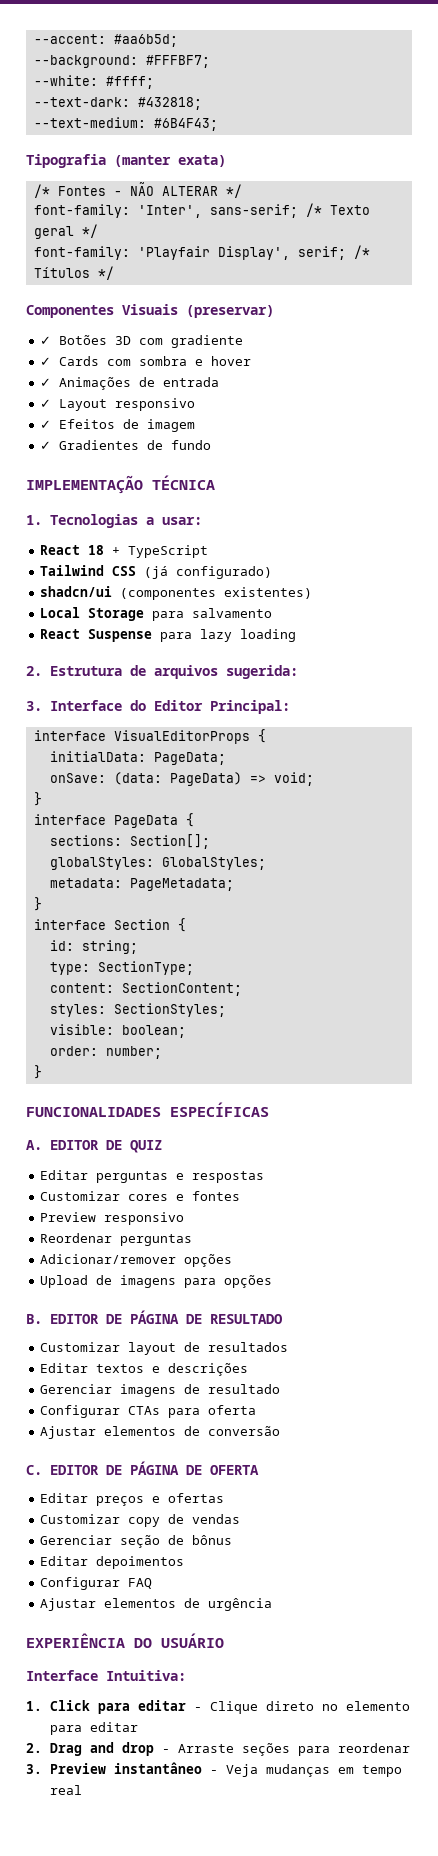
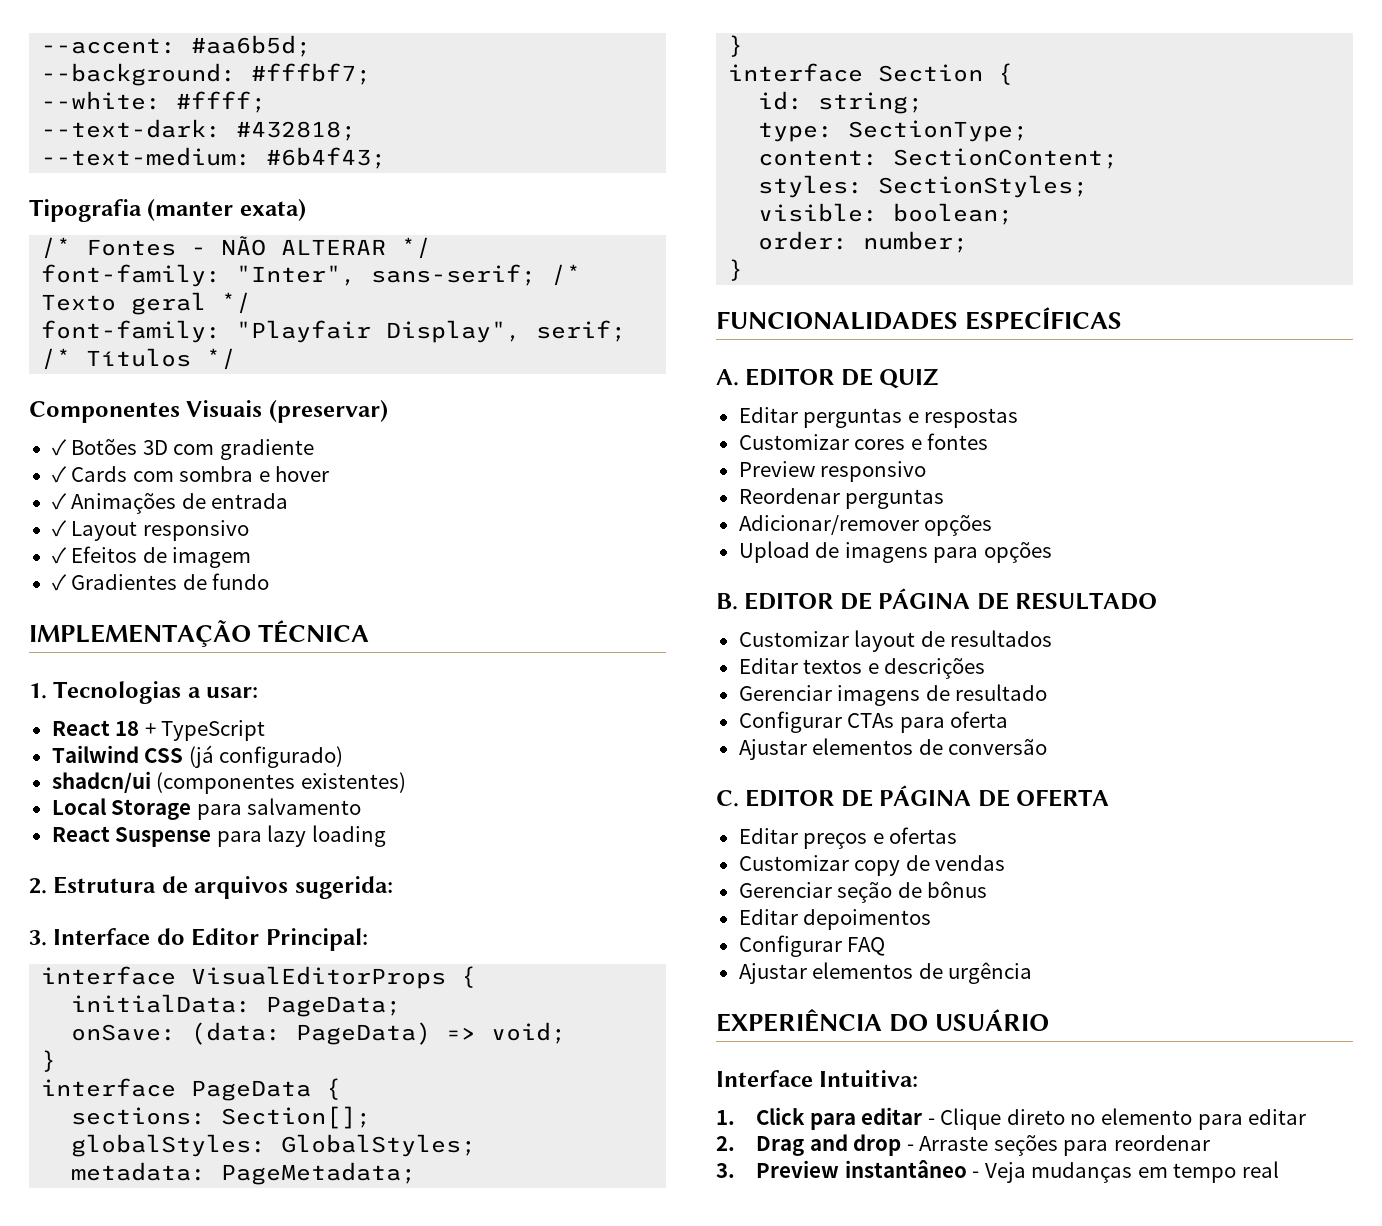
- --background: #FFFBF7;
+ --background: #fffbf7;
- --text-medium: #6B4F43;
+ --text-medium: #6b4f43;
- font-family: 'Inter', sans-serif; /* Texto geral */
+ font-family: "Inter", sans-serif; /* Texto geral */
- font-family: 'Playfair Display', serif; /* Títulos */
+ font-family: "Playfair Display", serif; /* Títulos */

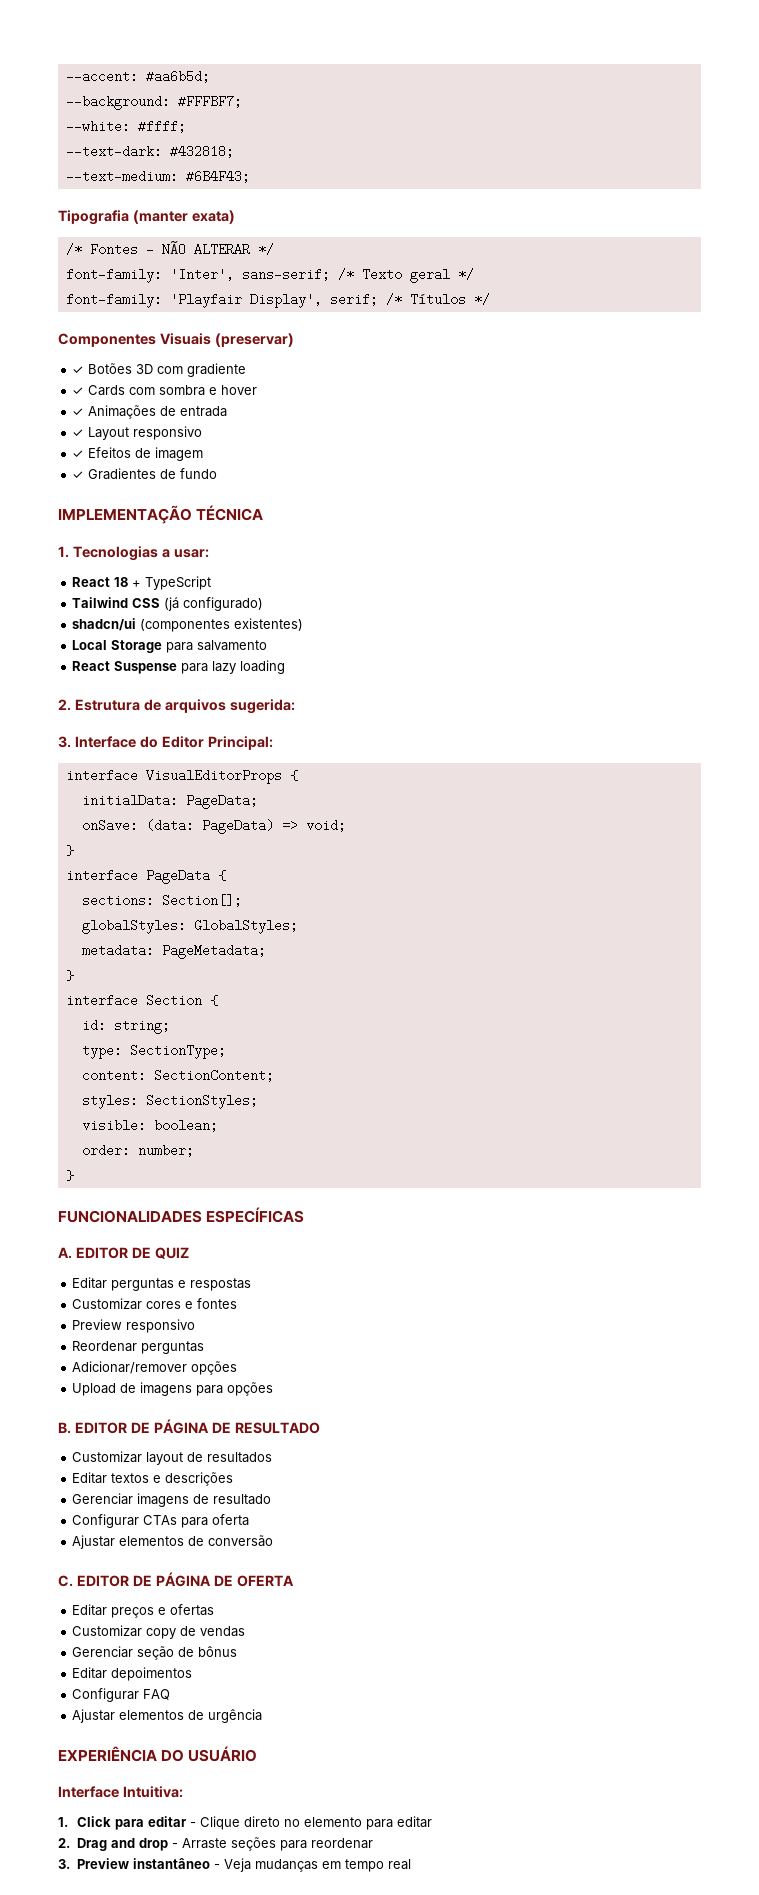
- --background: #fffbf7;
+ --background: #FFFBF7;
- --text-medium: #6b4f43;
+ --text-medium: #6B4F43;
- font-family: "Inter", sans-serif; /* Texto geral */
+ font-family: 'Inter', sans-serif; /* Texto geral */
- font-family: "Playfair Display", serif; /* Títulos */
+ font-family: 'Playfair Display', serif; /* Títulos */

